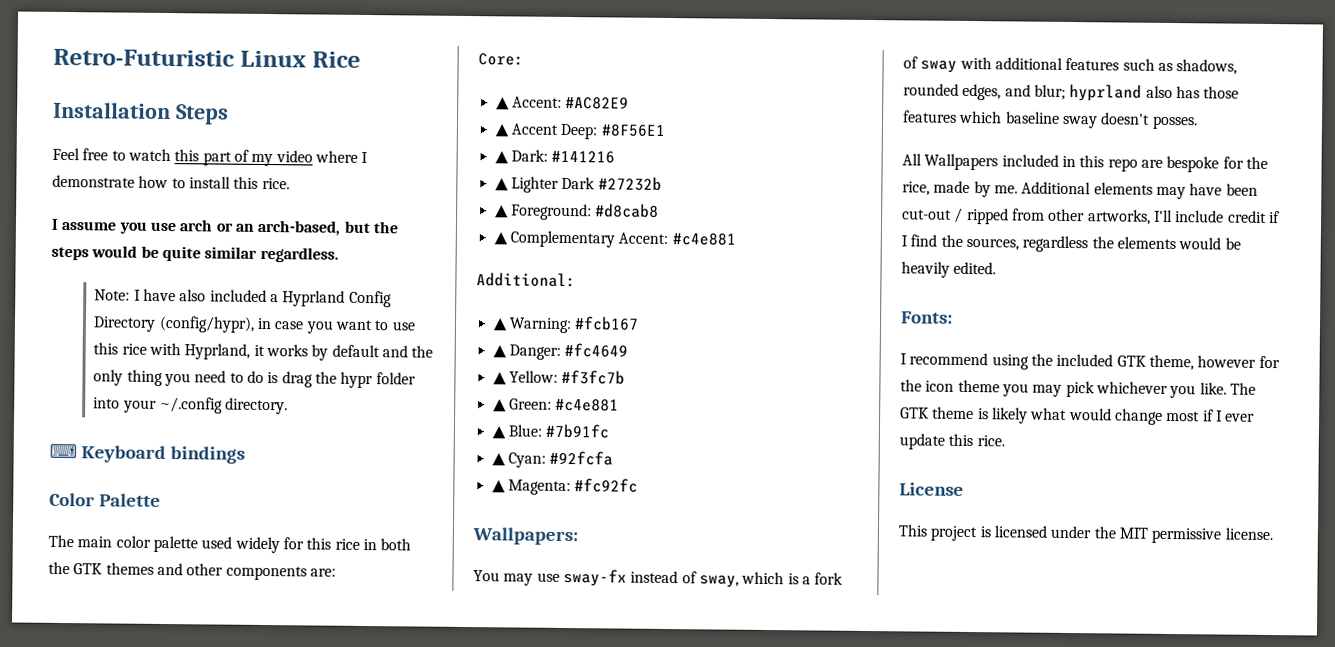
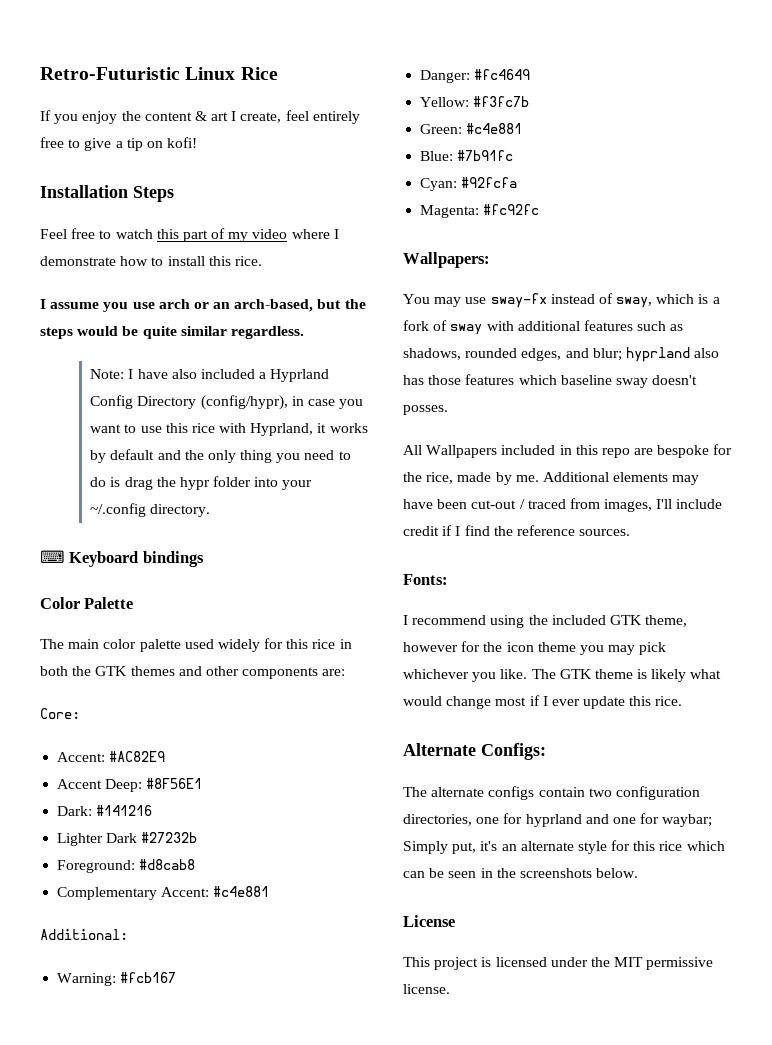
+ If you enjoy the content & art I create, feel entirely free to give a tip on kofi!
- ▲ Accent: #AC82E9
+ Accent: #AC82E9
- ▲ Accent Deep: #8F56E1
+ Accent Deep: #8F56E1
- ▲ Dark: #141216
+ Dark: #141216
- ▲ Lighter Dark #27232b
+ Lighter Dark #27232b
- ▲ Foreground: #d8cab8
+ Foreground: #d8cab8
- ▲ Complementary Accent: #c4e881
+ Complementary Accent: #c4e881
- ▲ Warning: #fcb167
+ Warning: #fcb167
- ▲ Danger: #fc4649
+ Danger: #fc4649
- ▲ Yellow: #f3fc7b
+ Yellow: #f3fc7b
- ▲ Green: #c4e881
+ Green: #c4e881
- ▲ Blue: #7b91fc
+ Blue: #7b91fc
- ▲ Cyan: #92fcfa
+ Cyan: #92fcfa
- ▲ Magenta: #fc92fc
+ Magenta: #fc92fc
- Additional elements may have been cut-out / ripped from other artworks, I'll include credit if I find the sources, regardless the elements would be heavily edited.
+ Additional elements may have been cut-out / traced from images, I'll include credit if I find the reference sources.
+ Alternate Configs:
+ The alternate configs contain two configuration directories, one for hyprland and one for waybar; Simply put, it's an alternate style for this rice which can be seen in the screenshots below.

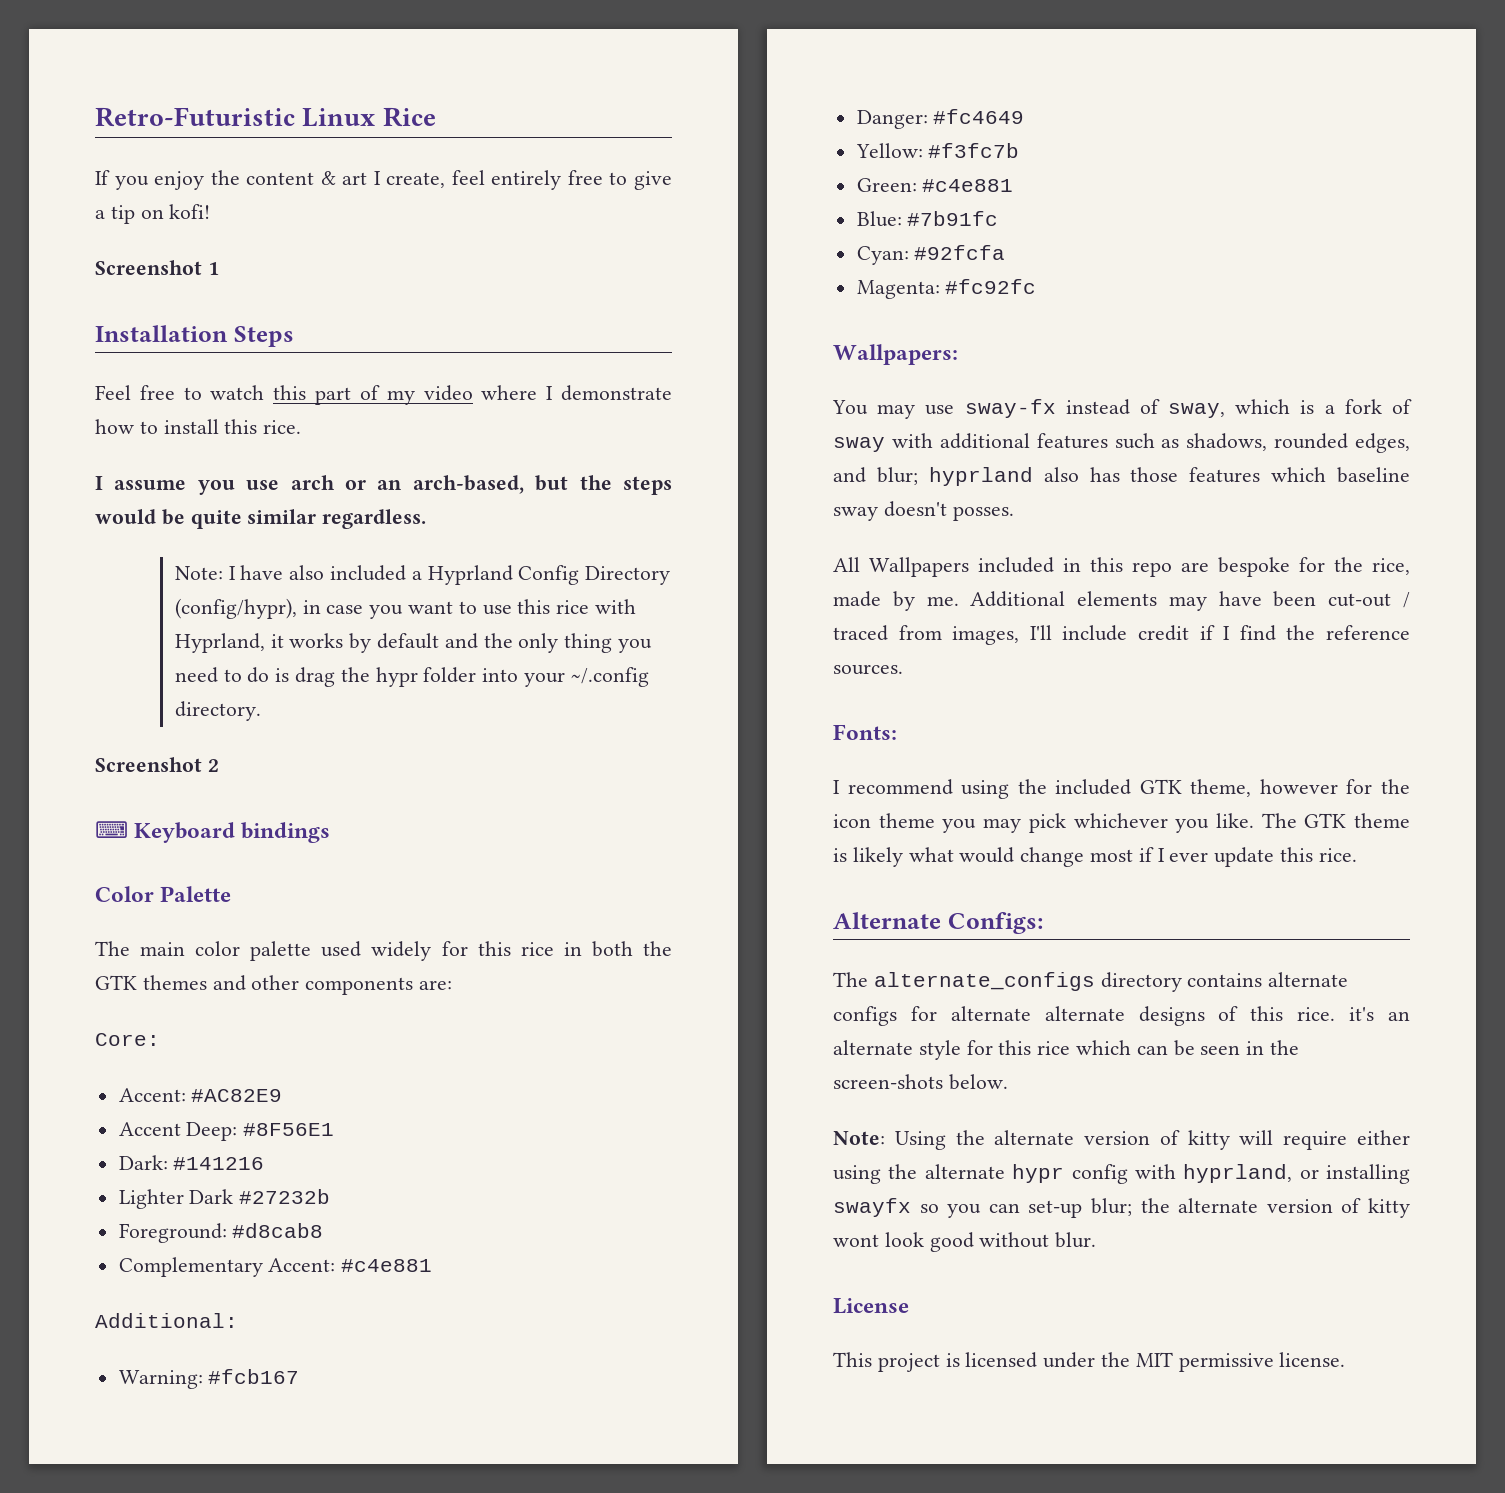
+ Screenshot 1
+ Screenshot 2
- The alternate configs contain two configuration directories, one for hyprland and one for waybar; Simply put, it's an alternate style for this rice which can be seen in the screenshots below.
+ The alternate_configs directory contains alternate configs for alternate alternate designs of this rice. it's an alternate style for this rice which can be seen in the screen-shots below.
+ Note: Using the alternate version of kitty will require either using the alternate hypr config with hyprland, or installing swayfx so you can set-up blur; the alternate version of kitty wont look good without blur.

